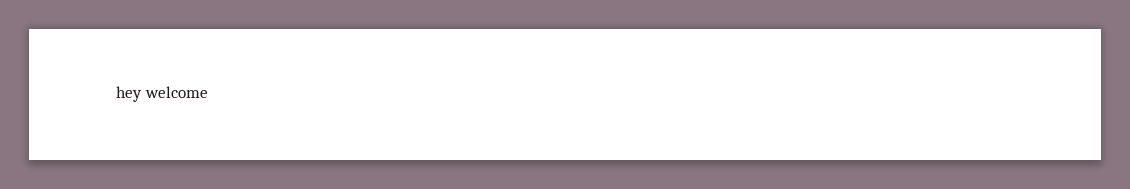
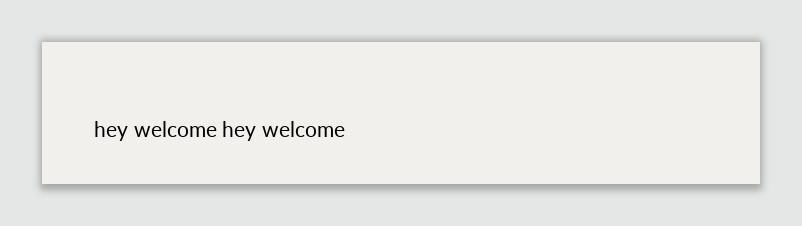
- hey welcome
+ hey welcome hey welcome

